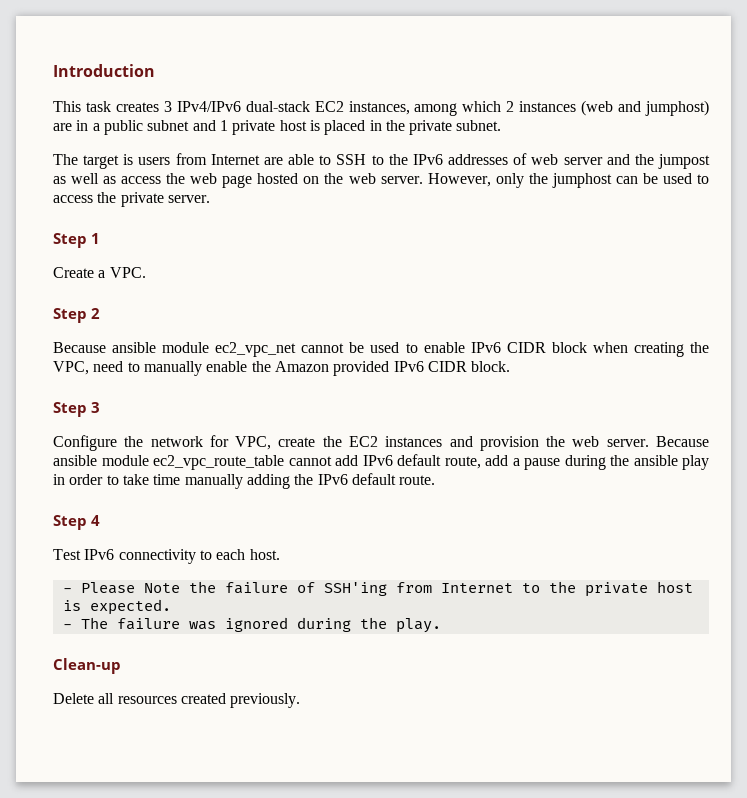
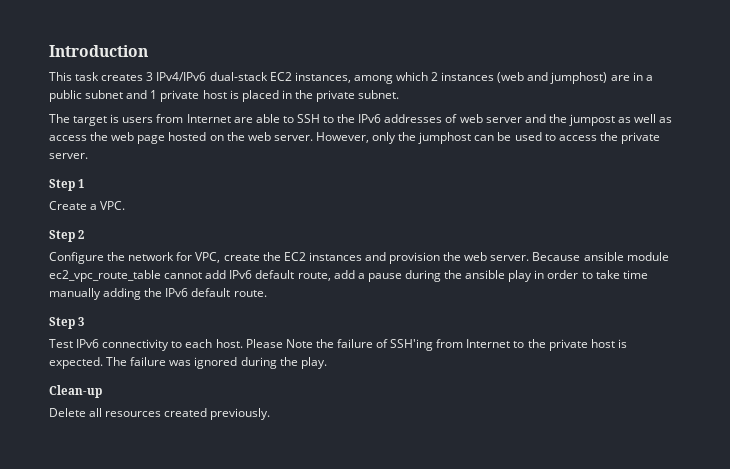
- Because ansible module ec2_vpc_net cannot be used to enable IPv6 CIDR block when creating the VPC, need to manually enable the Amazon provided IPv6 CIDR block.
- Step 3
- Step 4
+ Step 3
- Test IPv6 connectivity to each host.
- - Please Note the failure of SSH'ing from Internet to the private host is expected.
- - The failure was ignored during the play.
+ Test IPv6 connectivity to each host. Please Note the failure of SSH'ing from Internet to the private host is expected. The failure was ignored during the play.

